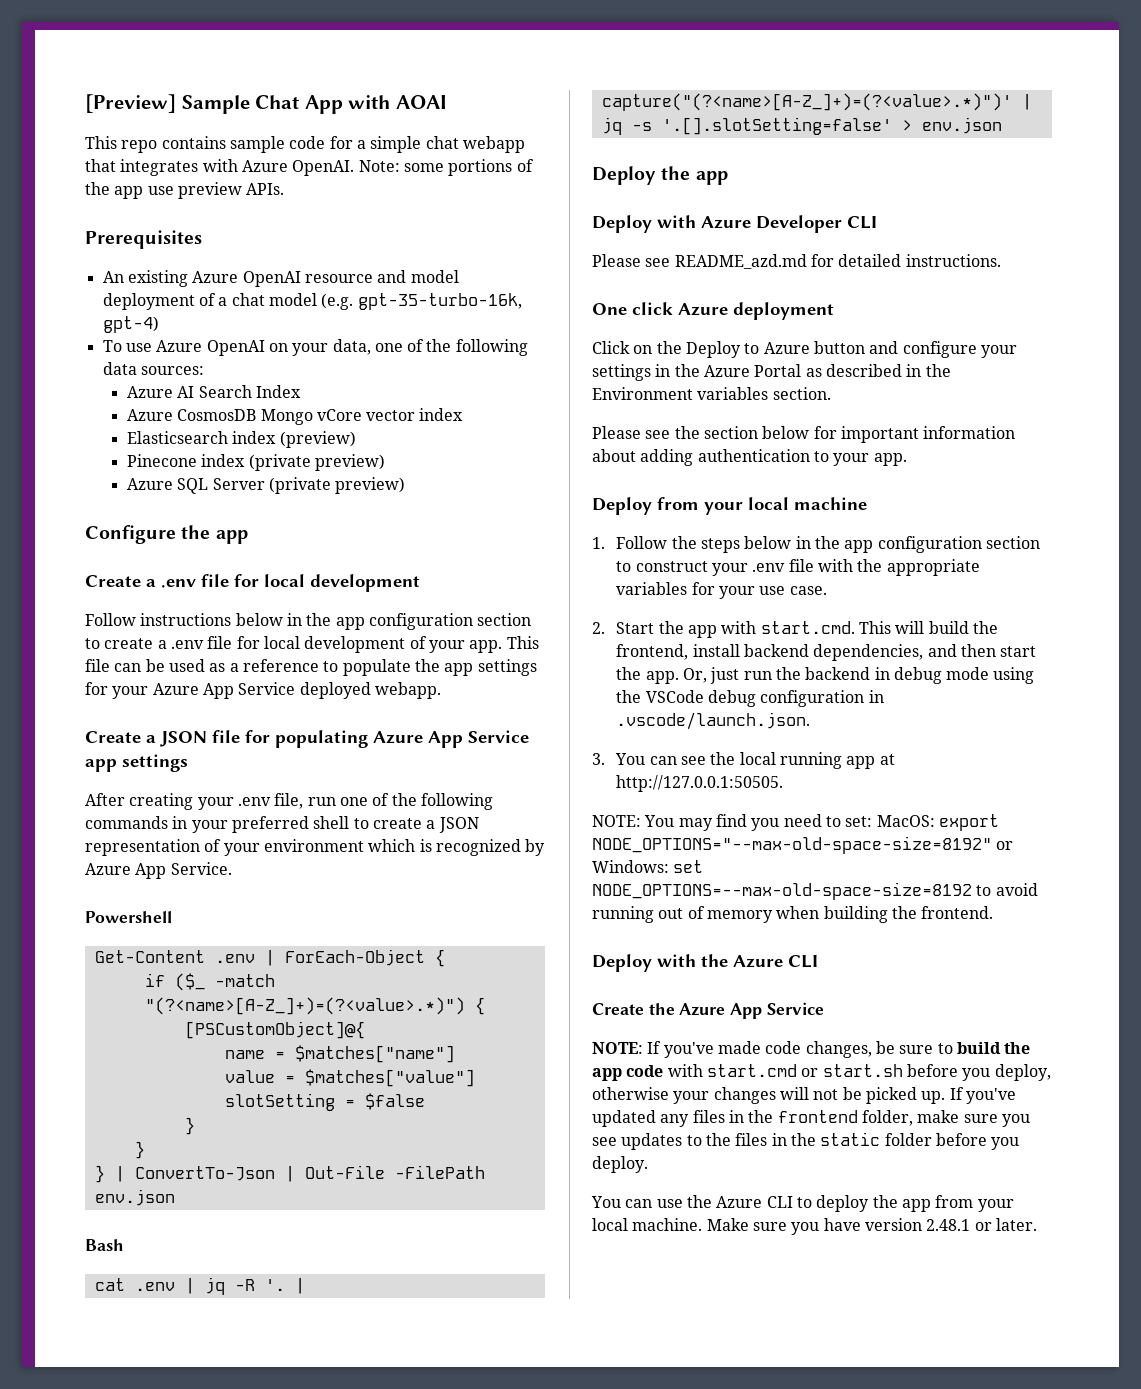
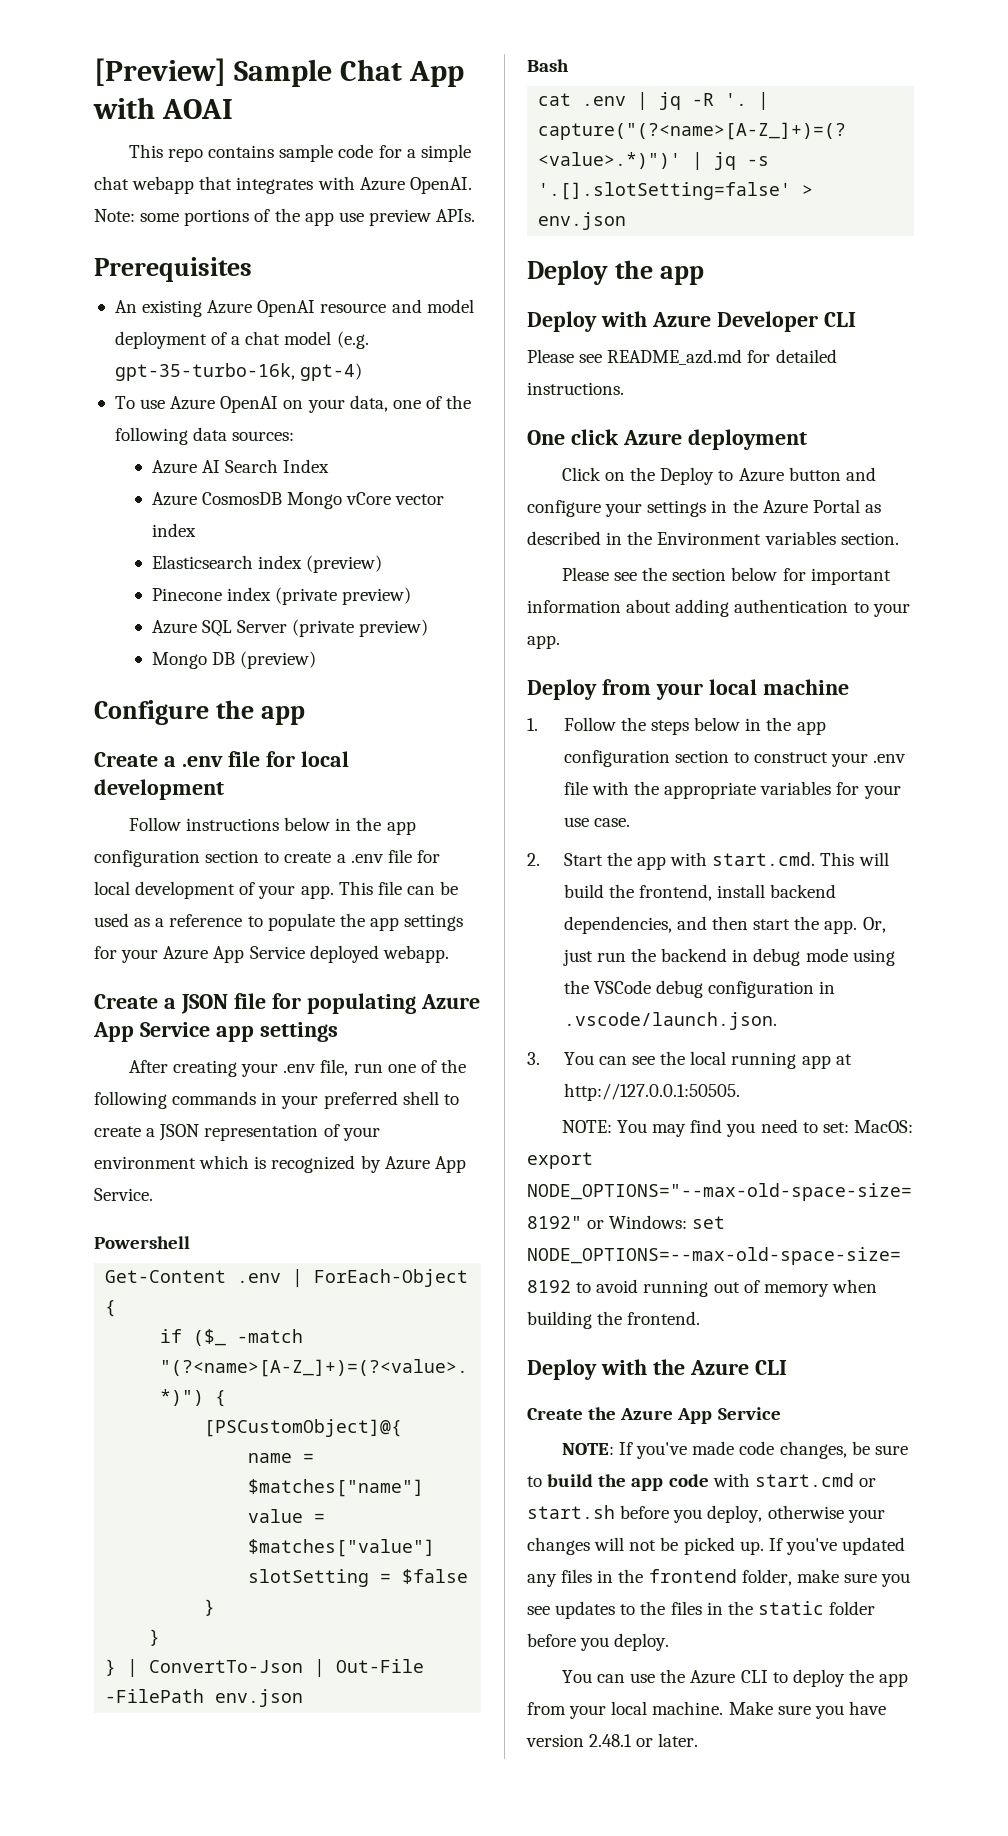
+ Mongo DB (preview)

